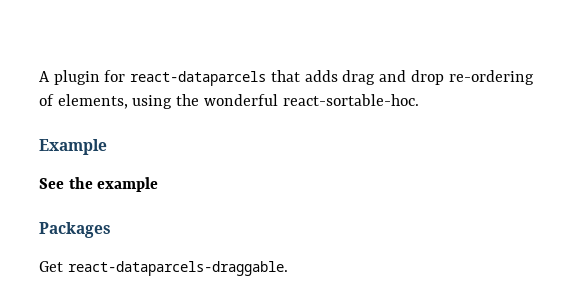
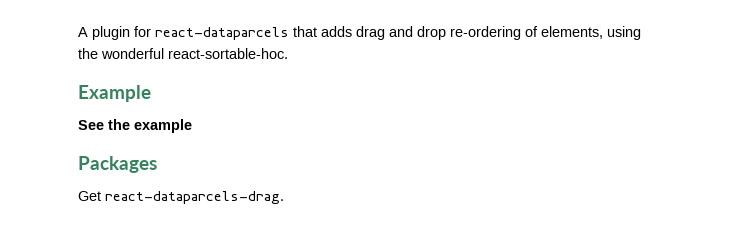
- Get react-dataparcels-draggable.
+ Get react-dataparcels-drag.

